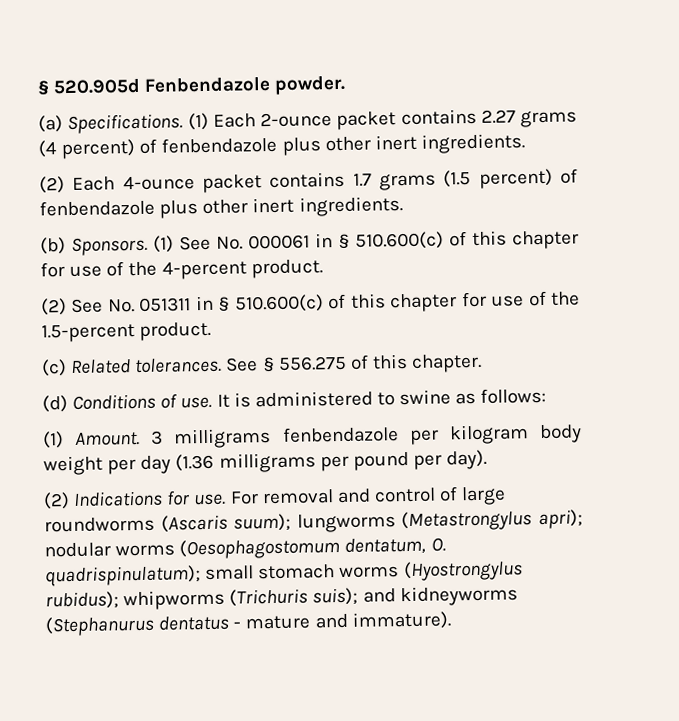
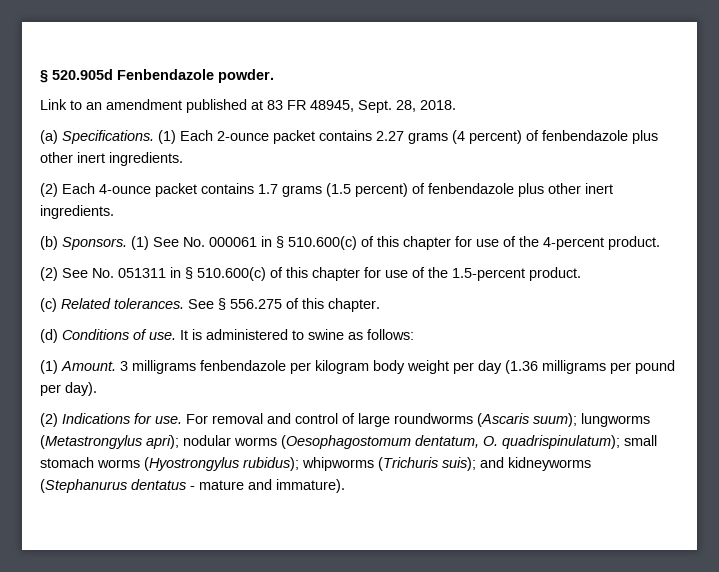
+ Link to an amendment published at 83 FR 48945, Sept. 28, 2018.

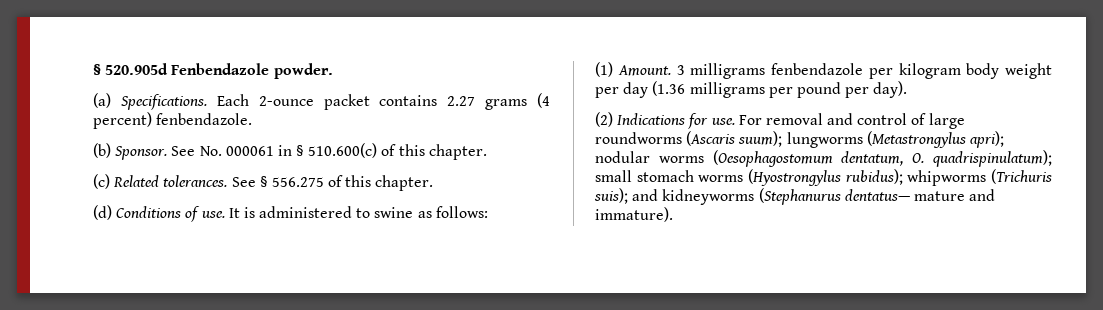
- Link to an amendment published at 83 FR 48945, Sept. 28, 2018.
- (1) Each 2-ounce packet contains 2.27 grams (4 percent) of fenbendazole plus other inert ingredients.
- (2) Each 4-ounce packet contains 1.7 grams (1.5 percent) of fenbendazole plus other inert ingredients.
+ Each 2-ounce packet contains 2.27 grams (4 percent) fenbendazole.
- (b) Sponsors. (1) See No. 000061 in § 510.600(c) of this chapter for use of the 4-percent product.
- (2) See No. 051311 in § 510.600(c) of this chapter for use of the 1.5-percent product.
+ (b) Sponsor. See No. 000061 in § 510.600(c) of this chapter.
- For removal and control of large roundworms (Ascaris suum); lungworms (Metastrongylus apri); nodular worms (Oesophagostomum dentatum, O. quadrispinulatum); small stomach worms (Hyostrongylus rubidus); whipworms (Trichuris suis); and kidneyworms (Stephanurus dentatus - mature and immature).
+ For removal and control of large roundworms (Ascaris suum); lungworms (Metastrongylus apri); nodular worms (Oesophagostomum dentatum, O. quadrispinulatum); small stomach worms (Hyostrongylus rubidus); whipworms (Trichuris suis); and kidneyworms (Stephanurus dentatus— mature and immature).

